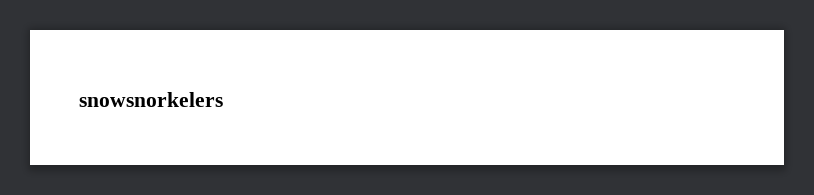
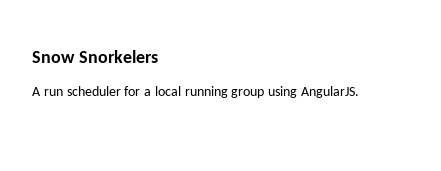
- snowsnorkelers
+ Snow Snorkelers
+ A run scheduler for a local running group using AngularJS.

